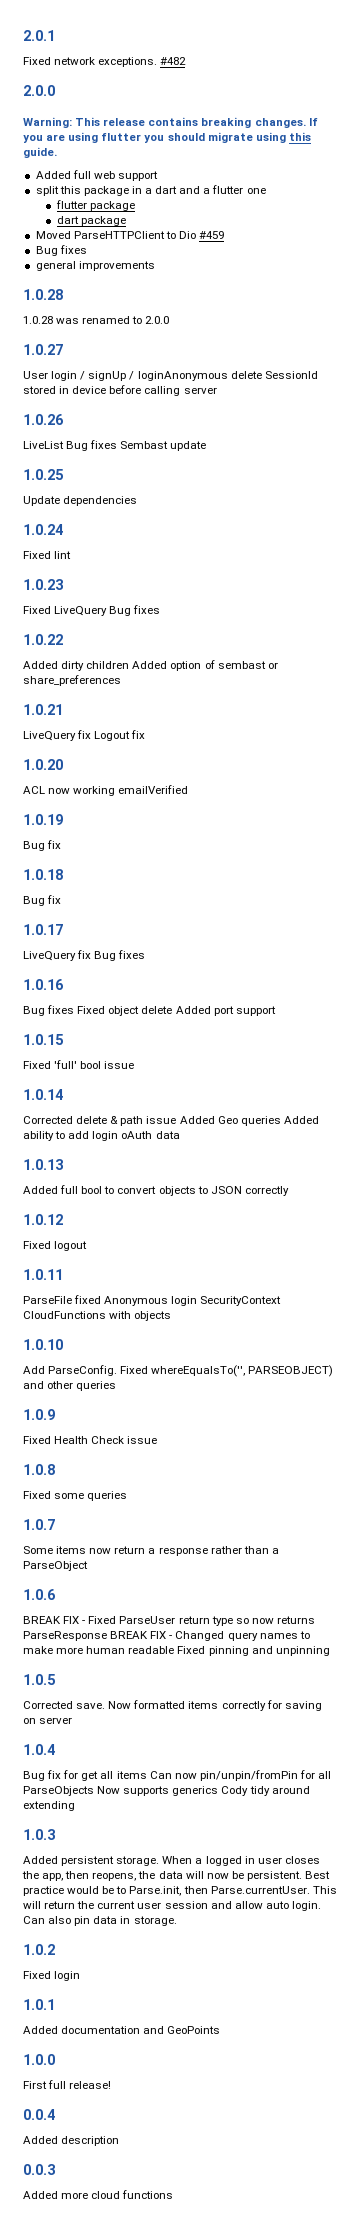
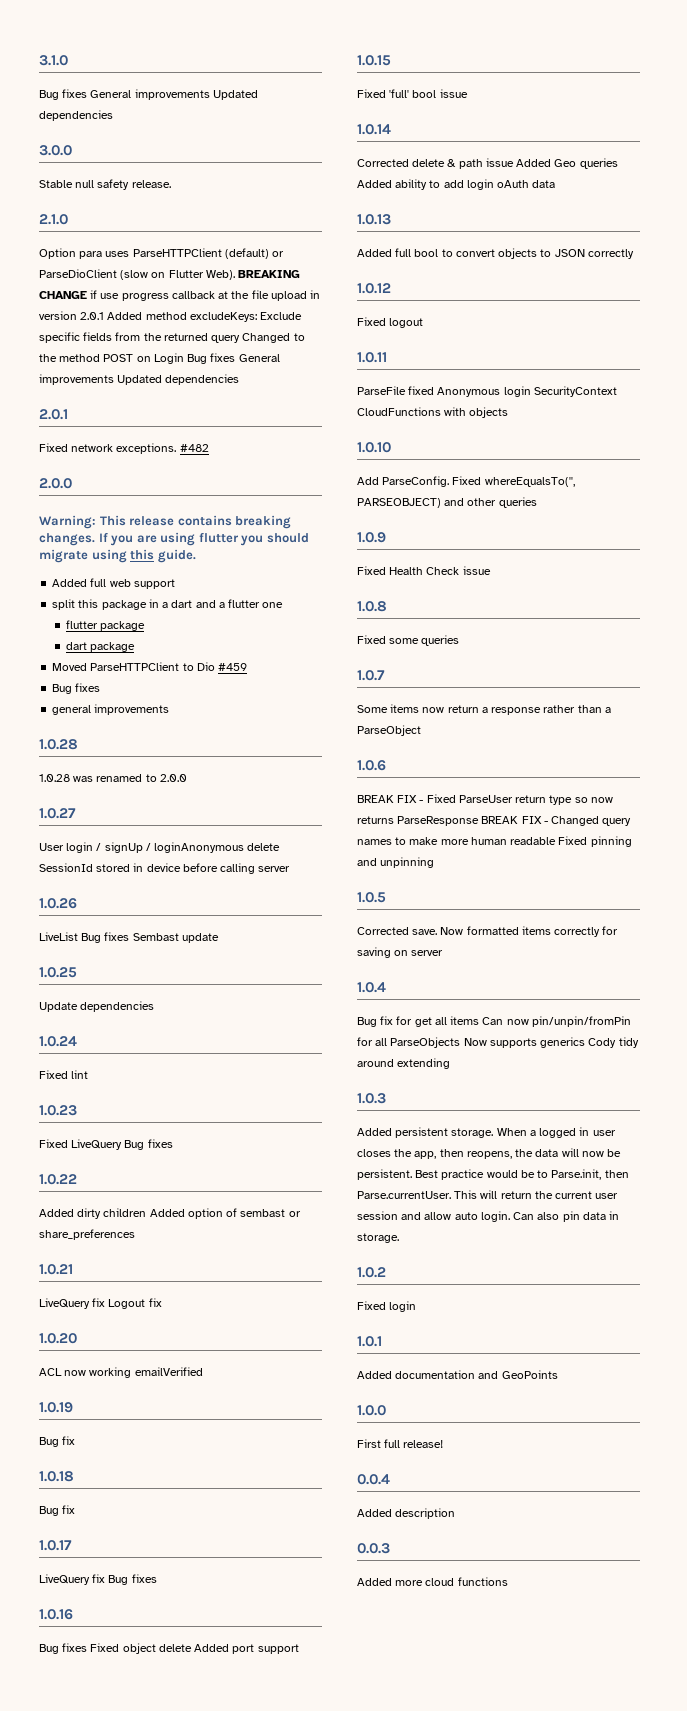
+ 3.1.0
+ Bug fixes General improvements Updated dependencies
+ 3.0.0
+ Stable null safety release.
+ 2.1.0
+ Option para uses ParseHTTPClient (default) or ParseDioClient (slow on Flutter Web). BREAKING CHANGE if use progress callback at the file upload in version 2.0.1 Added method excludeKeys: Exclude specific fields from the returned query Changed to the method POST on Login Bug fixes General improvements Updated dependencies

